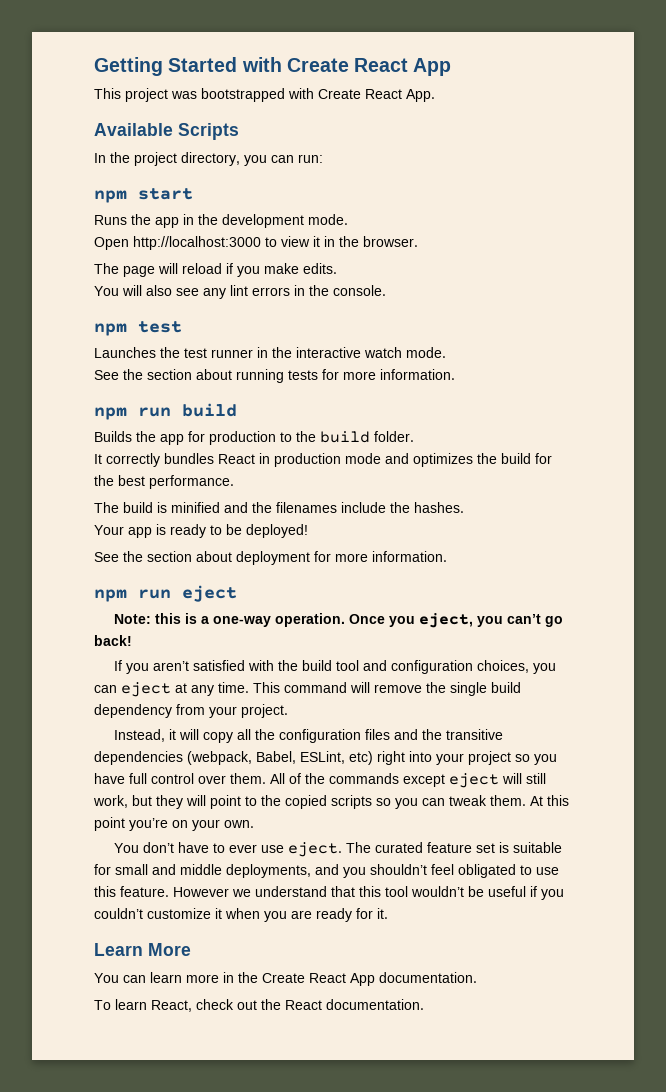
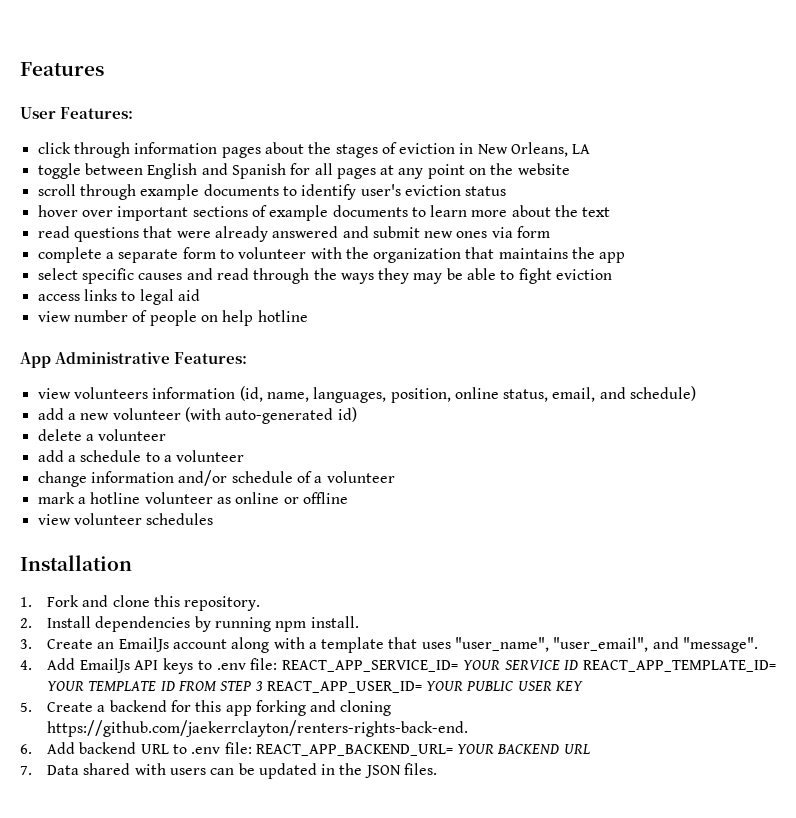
- Getting Started with Create React App
- This project was bootstrapped with Create React App.
- Available Scripts
- In the project directory, you can run:
- npm start
- Runs the app in the development mode.
- Open http://localhost:3000 to view it in the browser.
- The page will reload if you make edits.
- You will also see any lint errors in the console.
- npm test
- Launches the test runner in the interactive watch mode.
- See the section about running tests for more information.
- npm run build
- Builds the app for production to the build folder.
- It correctly bundles React in production mode and optimizes the build for the best performance.
- The build is minified and the filenames include the hashes.
- Your app is ready to be deployed!
- See the section about deployment for more information.
- npm run eject
- Note: this is a one-way operation. Once you eject, you can’t go back!
- If you aren’t satisfied with the build tool and configuration choices, you can eject at any time. This command will remove the single build dependency from your project.
- Instead, it will copy all the configuration files and the transitive dependencies (webpack, Babel, ESLint, etc) right into your project so you have full control over them. All of the commands except eject will still work, but they will point to the copied scripts so you can tweak them. At this point you’re on your own.
- You don’t have to ever use eject. The curated feature set is suitable for small and middle deployments, and you shouldn’t feel obligated to use this feature. However we understand that this tool wouldn’t be useful if you couldn’t customize it when you are ready for it.
- Learn More
- You can learn more in the Create React App documentation.
- To learn React, check out the React documentation.
+ Features
+ User Features:
+ click through information pages about the stages of eviction in New Orleans, LA
+ toggle between English and Spanish for all pages at any point on the website
+ scroll through example documents to identify user's eviction status
+ hover over important sections of example documents to learn more about the text
+ read questions that were already answered and submit new ones via form
+ complete a separate form to volunteer with the organization that maintains the app
+ select specific causes and read through the ways they may be able to fight eviction
+ access links to legal aid
+ view number of people on help hotline
+ App Administrative Features:
+ view volunteers information (id, name, languages, position, online status, email, and schedule)
+ add a new volunteer (with auto-generated id)
+ delete a volunteer
+ add a schedule to a volunteer
+ change information and/or schedule of a volunteer
+ mark a hotline volunteer as online or offline
+ view volunteer schedules
+ Installation
+ 1. Fork and clone this repository.
+ 2. Install dependencies by running npm install.
+ 3. Create an EmailJs account along with a template that uses "user_name", "user_email", and "message".
+ 4. Add EmailJs API keys to .env file: REACT_APP_SERVICE_ID= YOUR SERVICE ID REACT_APP_TEMPLATE_ID= YOUR TEMPLATE ID FROM STEP 3 REACT_APP_USER_ID= YOUR PUBLIC USER KEY
+ 5. Create a backend for this app forking and cloning https://github.com/jaekerrclayton/renters-rights-back-end.
+ 6. Add backend URL to .env file: REACT_APP_BACKEND_URL= YOUR BACKEND URL
+ 7. Data shared with users can be updated in the JSON files.

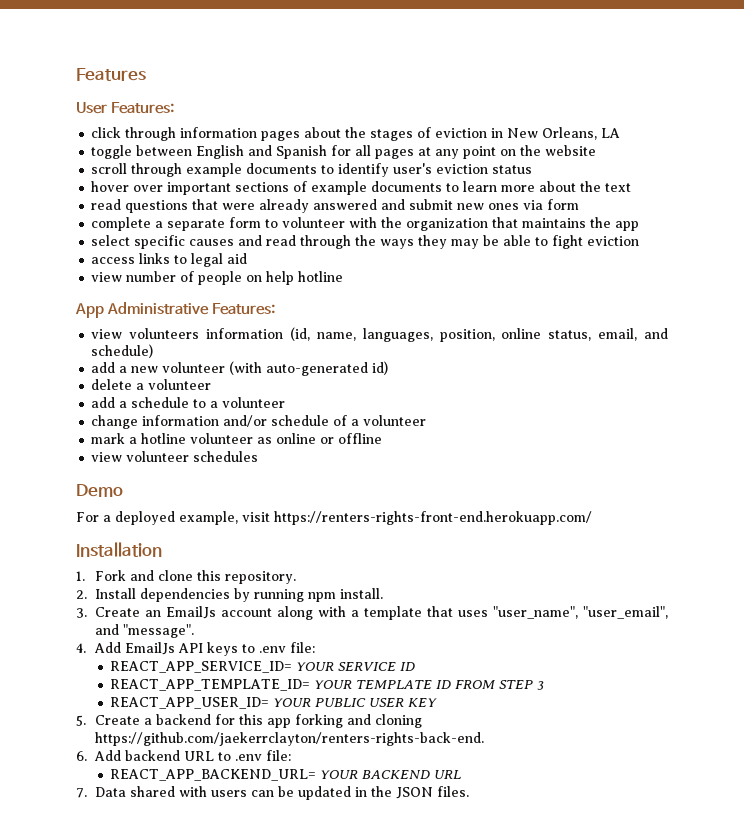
+ Demo
+ For a deployed example, visit https://renters-rights-front-end.herokuapp.com/
- 4. Add EmailJs API keys to .env file: REACT_APP_SERVICE_ID= YOUR SERVICE ID REACT_APP_TEMPLATE_ID= YOUR TEMPLATE ID FROM STEP 3 REACT_APP_USER_ID= YOUR PUBLIC USER KEY
+ 4. Add EmailJs API keys to .env file:
+ REACT_APP_SERVICE_ID= YOUR SERVICE ID
+ REACT_APP_TEMPLATE_ID= YOUR TEMPLATE ID FROM STEP 3
+ REACT_APP_USER_ID= YOUR PUBLIC USER KEY
- 6. Add backend URL to .env file: REACT_APP_BACKEND_URL= YOUR BACKEND URL
+ 6. Add backend URL to .env file:
+ REACT_APP_BACKEND_URL= YOUR BACKEND URL

